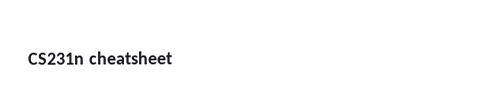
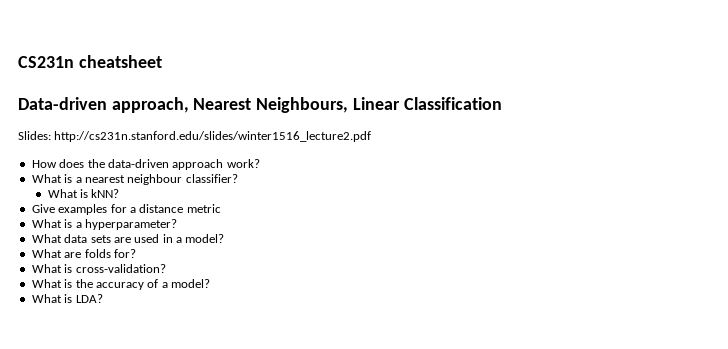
+ Data-driven approach, Nearest Neighbours, Linear Classification
+ Slides: http://cs231n.stanford.edu/slides/winter1516_lecture2.pdf
+ How does the data-driven approach work?
+ What is a nearest neighbour classifier?
+ What is kNN?
+ Give examples for a distance metric
+ What is a hyperparameter?
+ What data sets are used in a model?
+ What are folds for?
+ What is cross-validation?
+ What is the accuracy of a model?
+ What is LDA?

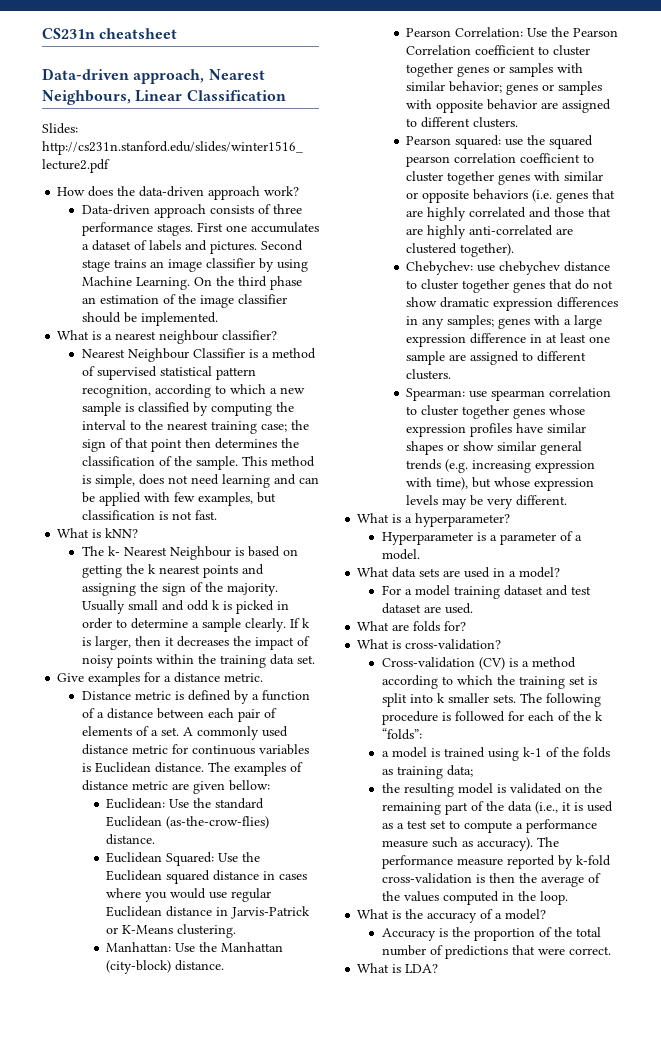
+ Data-driven approach consists of three performance stages. First one accumulates a dataset of labels and pictures. Second stage trains an image classifier by using Machine Learning. On the third phase an estimation of the image classifier should be implemented.
+ Nearest Neighbour Classifier is a method of supervised statistical pattern recognition, according to which a new sample is classified by computing the interval to the nearest training case; the sign of that point then determines the classification of the sample. This method is simple, does not need learning and can be applied with few examples, but classification is not fast.
  What is kNN?
+ The k- Nearest Neighbour is based on getting the k nearest points and assigning the sign of the majority. Usually small and odd k is picked in order to determine a sample clearly. If k is larger, then it decreases the impact of noisy points within the training data set.
- Give examples for a distance metric
+ Give examples for a distance metric.
+ Distance metric is defined by a function of a distance between each pair of elements of a set. A commonly used distance metric for continuous variables is Euclidean distance. The examples of distance metric are given bellow:
+ Euclidean: Use the standard Euclidean (as-the-crow-flies) distance.
+ Euclidean Squared: Use the Euclidean squared distance in cases where you would use regular Euclidean distance in Jarvis-Patrick or K-Means clustering.
+ Manhattan: Use the Manhattan (city-block) distance.
+ Pearson Correlation: Use the Pearson Correlation coefficient to cluster together genes or samples with similar behavior; genes or samples with opposite behavior are assigned to different clusters.
+ Pearson squared: use the squared pearson correlation coefficient to cluster together genes with similar or opposite behaviors (i.e. genes that are highly correlated and those that are highly anti-correlated are clustered together).
+ Chebychev: use chebychev distance to cluster together genes that do not show dramatic expression differences in any samples; genes with a large expression difference in at least one sample are assigned to different clusters.
+ Spearman: use spearman correlation to cluster together genes whose expression profiles have similar shapes or show similar general trends (e.g. increasing expression with time), but whose expression levels may be very different.
  What is a hyperparameter?
+ Hyperparameter is a parameter of a model.
+ For a model training dataset and test dataset are used.
+ Cross-validation (CV) is a method according to which the training set is split into k smaller sets. The following procedure is followed for each of the k “folds”:
+ a model is trained using k-1 of the folds as training data;
+ the resulting model is validated on the remaining part of the data (i.e., it is used as a test set to compute a performance measure such as accuracy). The performance measure reported by k-fold cross-validation is then the average of the values computed in the loop.
+ Accuracy is the proportion of the total number of predictions that were correct.

